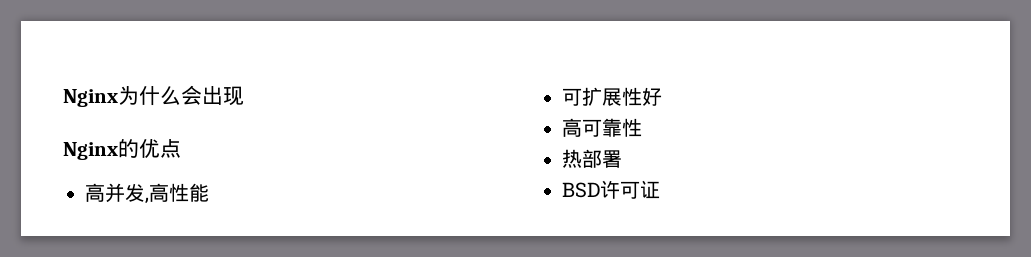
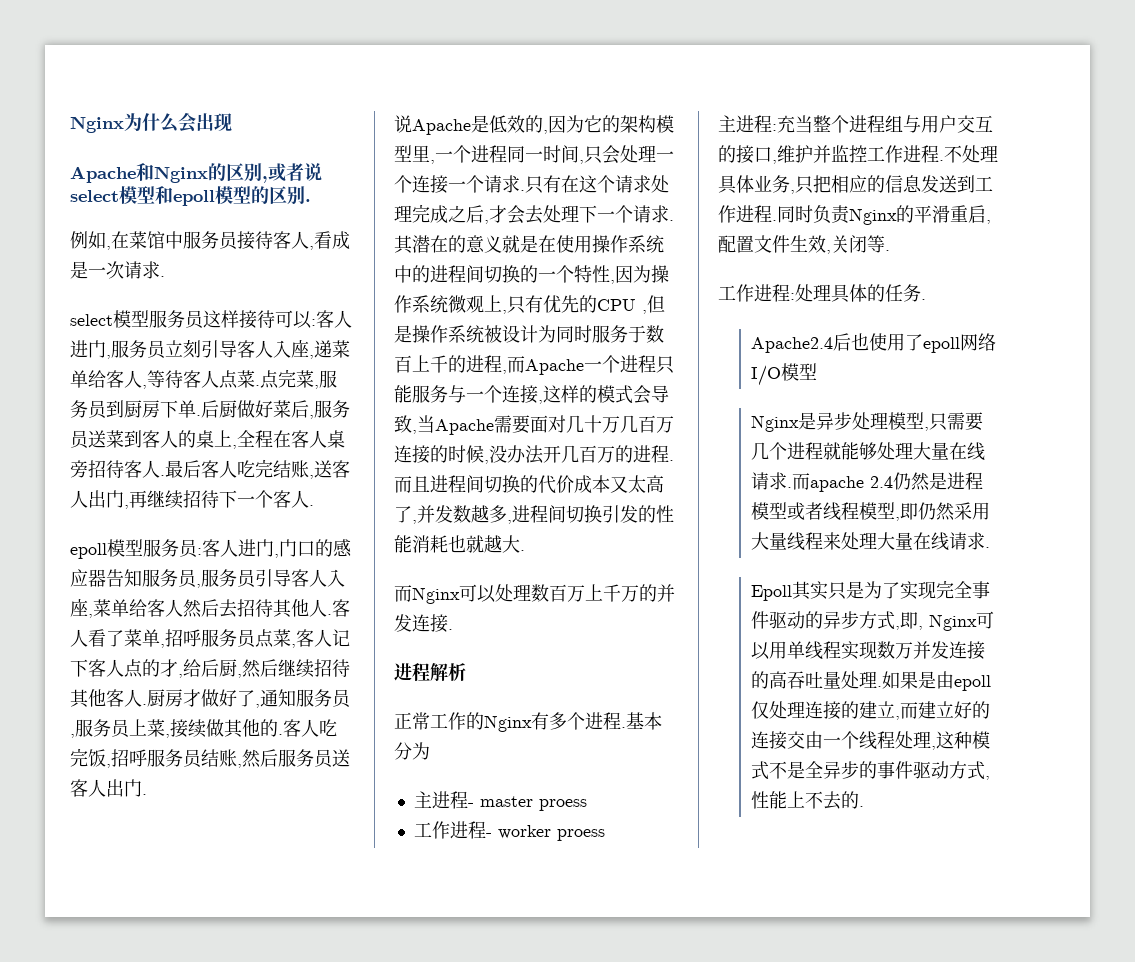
- Nginx的优点
- 高并发,高性能
- 可扩展性好
- 高可靠性
- 热部署
- BSD许可证
+ Apache和Nginx的区别,或者说select模型和epoll模型的区别.
+ 例如,在菜馆中服务员接待客人,看成是一次请求.
+ select模型服务员这样接待可以:客人进门,服务员立刻引导客人入座,递菜单给客人,等待客人点菜.点完菜,服务员到厨房下单.后厨做好菜后,服务员送菜到客人的桌上,全程在客人桌旁招待客人.最后客人吃完结账,送客人出门,再继续招待下一个客人.
+ epoll模型服务员:客人进门,门口的感应器告知服务员,服务员引导客人入座,菜单给客人然后去招待其他人.客人看了菜单,招呼服务员点菜,客人记下客人点的才,给后厨,然后继续招待其他客人.厨房才做好了,通知服务员,服务员上菜,接续做其他的.客人吃完饭,招呼服务员结账,然后服务员送客人出门.
+ 说Apache是低效的,因为它的架构模型里,一个进程同一时间,只会处理一个连接一个请求.只有在这个请求处理完成之后,才会去处理下一个请求.其潜在的意义就是在使用操作系统中的进程间切换的一个特性,因为操作系统微观上,只有优先的CPU ,但是操作系统被设计为同时服务于数百上千的进程,而Apache一个进程只能服务与一个连接,这样的模式会导致,当Apache需要面对几十万几百万连接的时候,没办法开几百万的进程.而且进程间切换的代价成本又太高了,并发数越多,进程间切换引发的性能消耗也就越大.
+ 而Nginx可以处理数百万上千万的并发连接.
+ 进程解析
+ 正常工作的Nginx有多个进程.基本分为
+ 主进程- master proess
+ 工作进程- worker proess
+ 主进程:充当整个进程组与用户交互的接口,维护并监控工作进程.不处理具体业务,只把相应的信息发送到工作进程.同时负责Nginx的平滑重启,配置文件生效,关闭等.
+ 工作进程:处理具体的任务.
+ Apache2.4后也使用了epoll网络I/O模型
+ Nginx是异步处理模型,只需要几个进程就能够处理大量在线请求.而apache 2.4仍然是进程模型或者线程模型,即仍然采用大量线程来处理大量在线请求.
+ Epoll其实只是为了实现完全事件驱动的异步方式,即, Nginx可以用单线程实现数万并发连接的高吞吐量处理.如果是由epoll仅处理连接的建立,而建立好的连接交由一个线程处理,这种模式不是全异步的事件驱动方式,性能上不去的.

